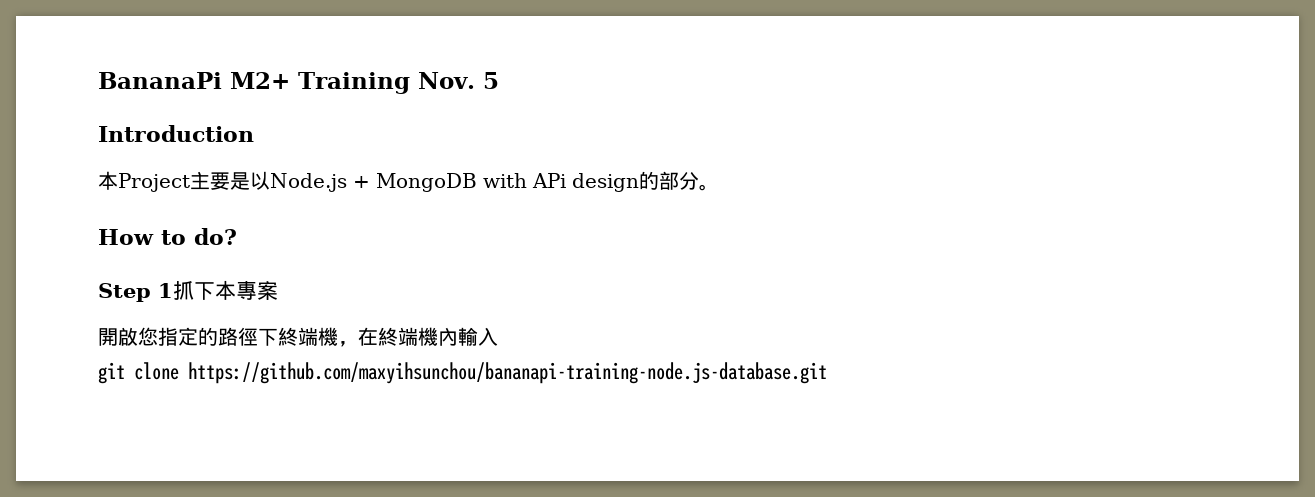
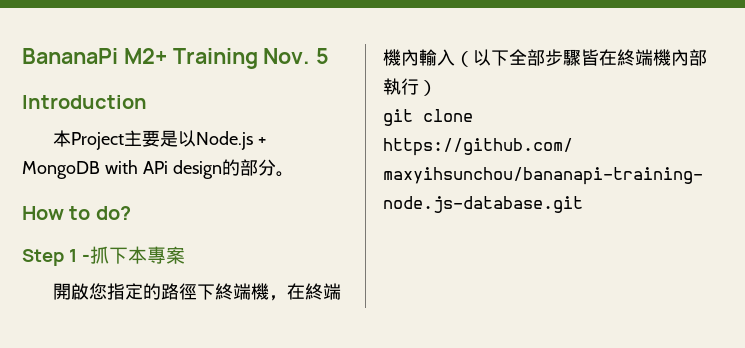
- Step 1抓下本專案
+ Step 1 -抓下本專案
- 開啟您指定的路徑下終端機，在終端機內輸入
+ 開啟您指定的路徑下終端機，在終端機內輸入（以下全部步驟皆在終端機內部執行）

